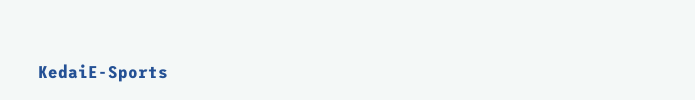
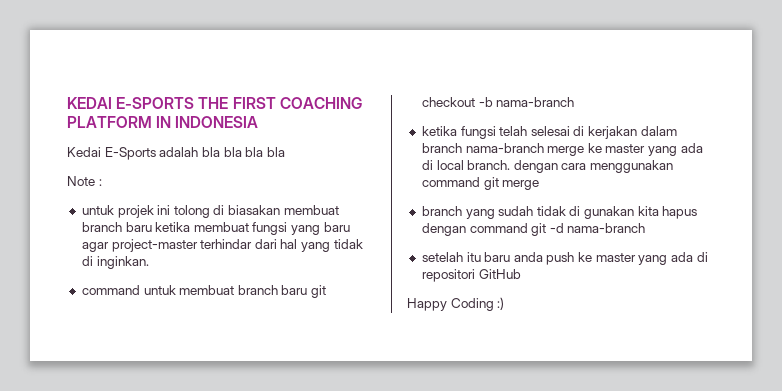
- KedaiE-Sports
+ KEDAI E-SPORTS THE FIRST COACHING PLATFORM IN INDONESIA
+ Kedai E-Sports adalah bla bla bla bla
+ Note :
+ untuk projek ini tolong di biasakan membuat branch baru ketika membuat fungsi yang baru agar project-master terhindar dari hal yang tidak di inginkan.
+ command untuk membuat branch baru git checkout -b nama-branch
+ ketika fungsi telah selesai di kerjakan dalam branch nama-branch merge ke master yang ada di local branch. dengan cara menggunakan command git merge
+ branch yang sudah tidak di gunakan kita hapus dengan command git -d nama-branch
+ setelah itu baru anda push ke master yang ada di repositori GitHub
+ Happy Coding :)

